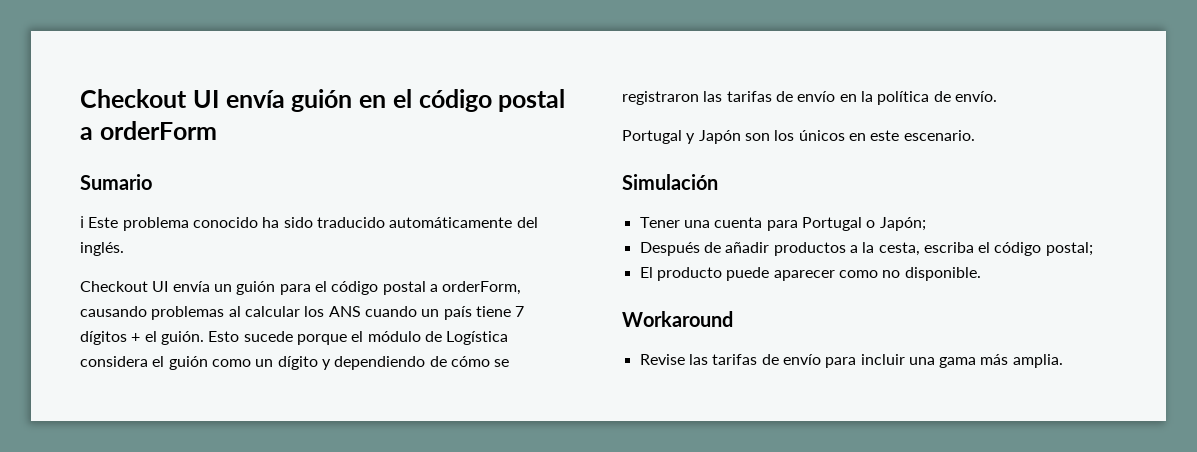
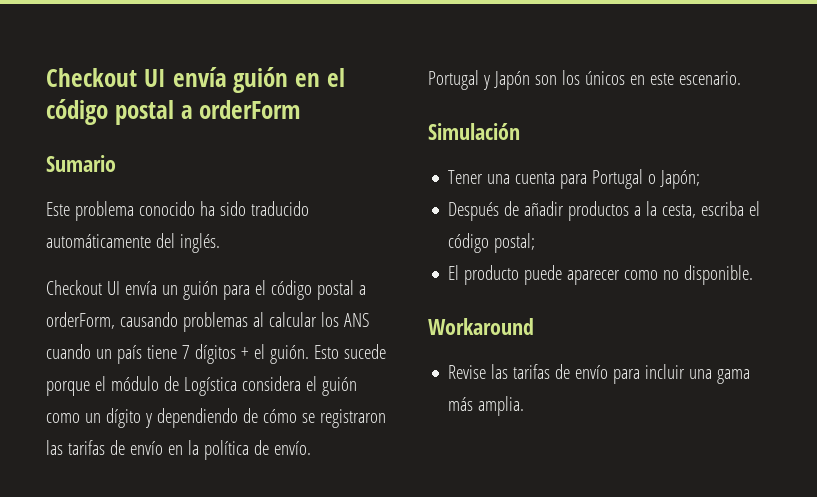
- ℹ Este problema conocido ha sido traducido automáticamente del inglés.
+ Este problema conocido ha sido traducido automáticamente del inglés.

